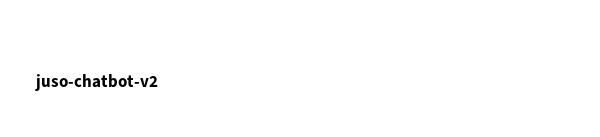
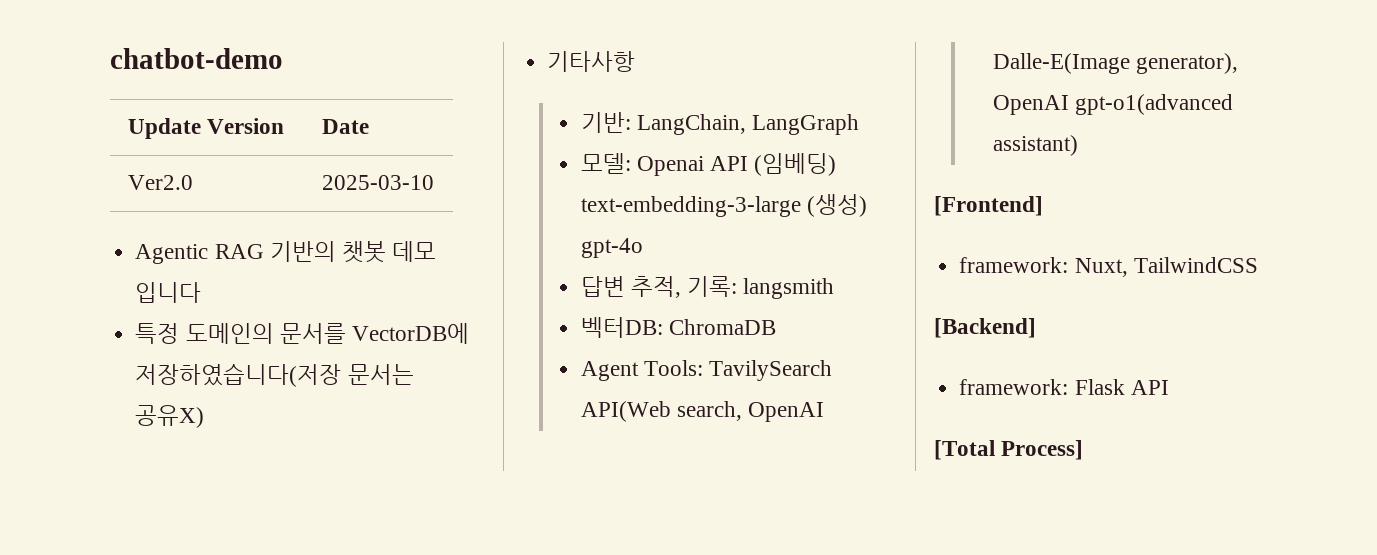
- juso-chatbot-v2
+ chatbot-demo
+ Update Version | Date
+ Ver2.0 | 2025-03-10
+ Agentic RAG 기반의 챗봇 데모 입니다
+ 특정 도메인의 문서를 VectorDB에 저장하였습니다(저장 문서는 공유X)
+ 기타사항
+ 기반: LangChain, LangGraph
+ 모델: Openai API (임베딩) text-embedding-3-large (생성) gpt-4o
+ 답변 추적, 기록: langsmith
+ 벡터DB: ChromaDB
+ Agent Tools: TavilySearch API(Web search, OpenAI Dalle-E(Image generator), OpenAI gpt-o1(advanced assistant)
+ [Frontend]
+ framework: Nuxt, TailwindCSS
+ [Backend]
+ framework: Flask API
+ [Total Process]

